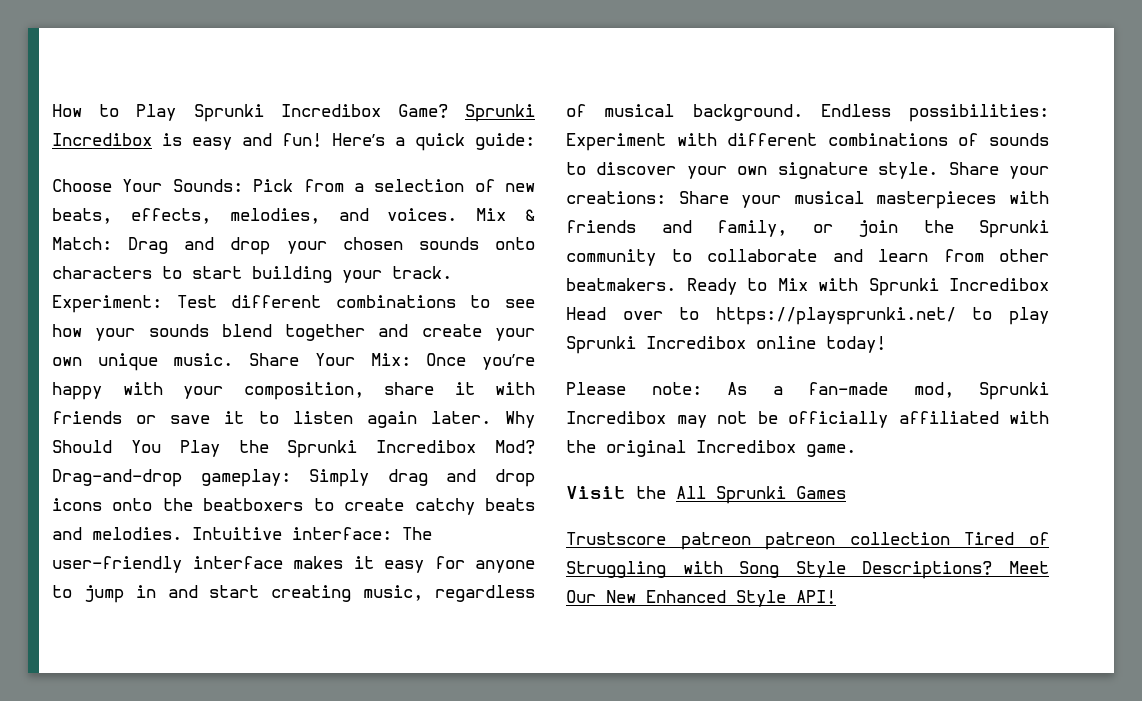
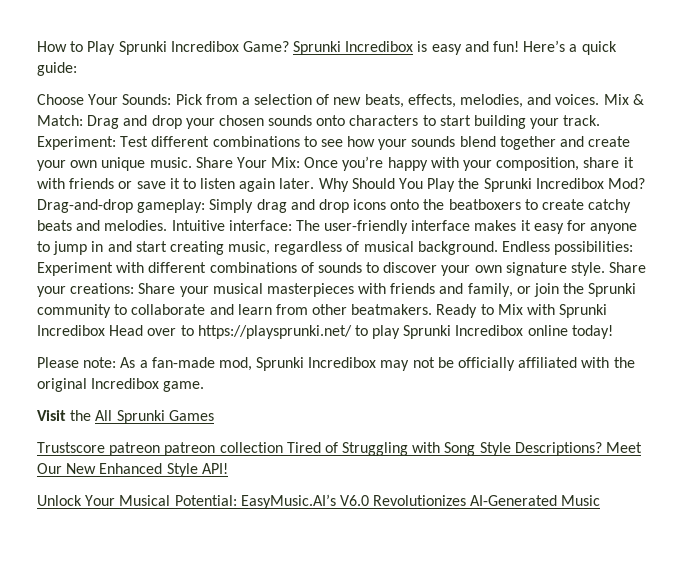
+ Unlock Your Musical Potential: EasyMusic.AI’s V6.0 Revolutionizes AI-Generated Music

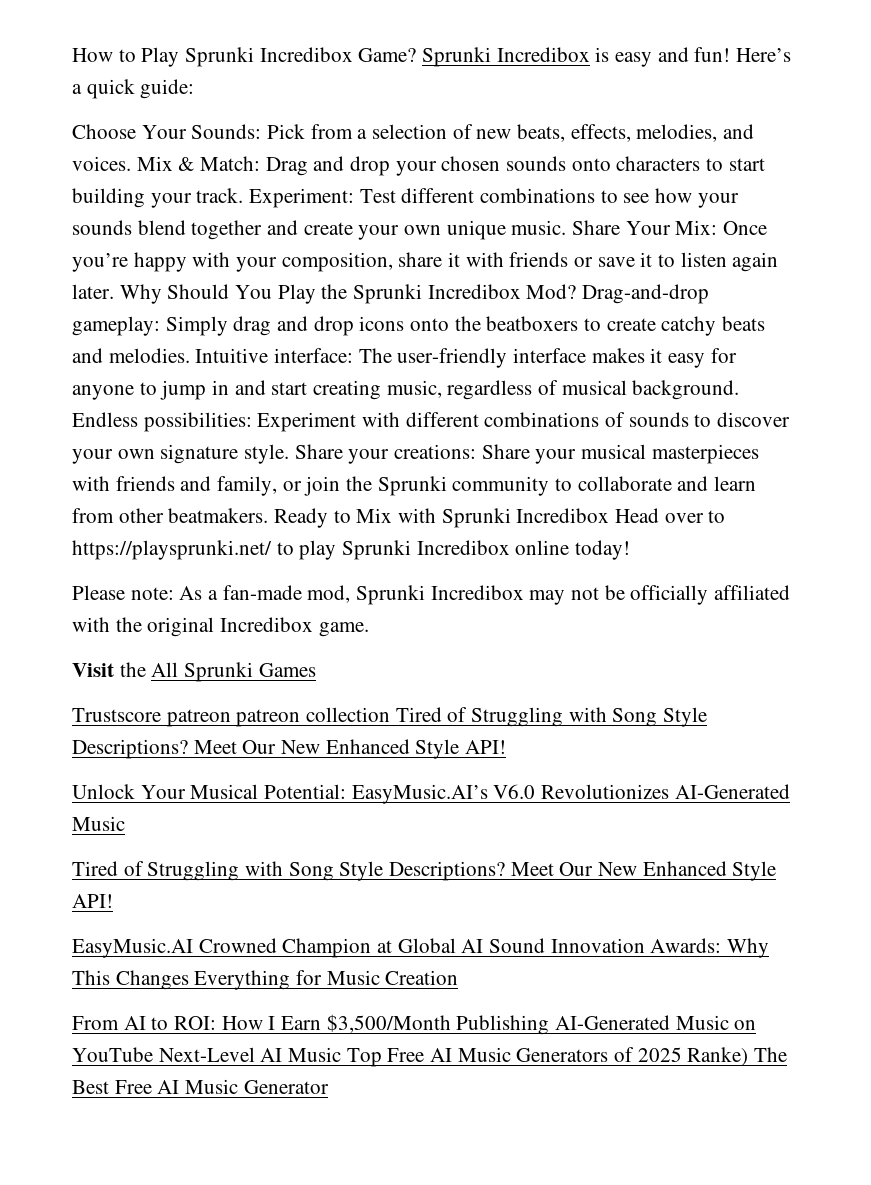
  Unlock Your Musical Potential: EasyMusic.AI’s V6.0 Revolutionizes AI-Generated Music
+ Tired of Struggling with Song Style Descriptions? Meet Our New Enhanced Style API!
+ EasyMusic.AI Crowned Champion at Global AI Sound Innovation Awards: Why This Changes Everything for Music Creation
+ From AI to ROI: How I Earn $3,500/Month Publishing AI-Generated Music on YouTube Next-Level AI Music Top Free AI Music Generators of 2025 Ranke) The Best Free AI Music Generator

